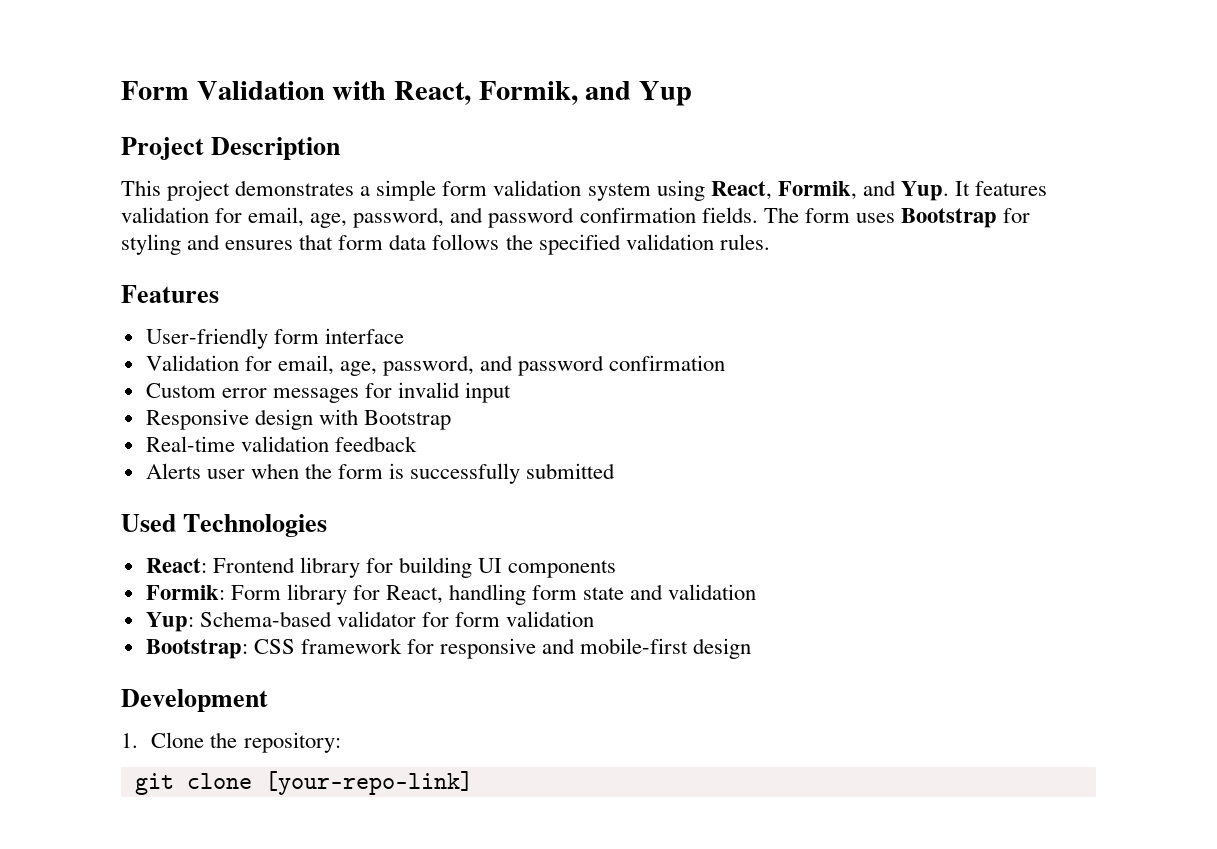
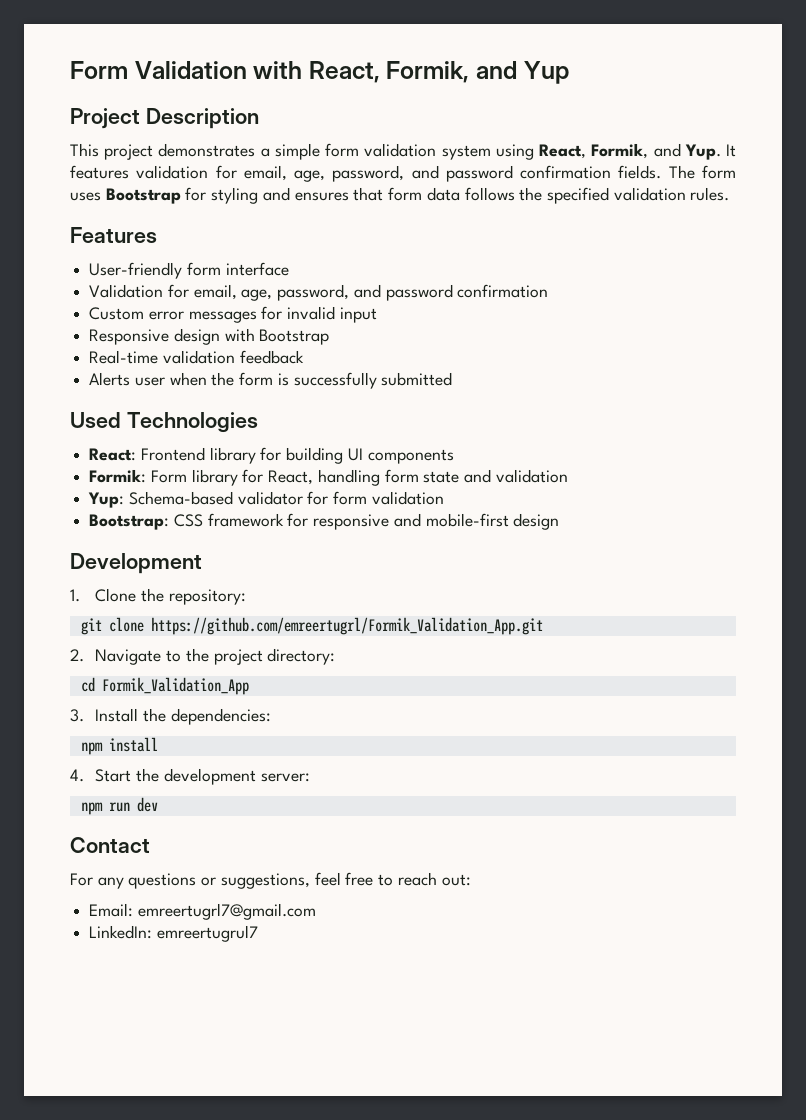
- git clone [your-repo-link]
+ git clone https://github.com/emreertugrl/Formik_Validation_App.git
+ 2. Navigate to the project directory:
+ cd Formik_Validation_App
+ 3. Install the dependencies:
+ npm install
+ 4. Start the development server:
+ npm run dev
+ Contact
+ For any questions or suggestions, feel free to reach out:
+ Email: emreertugrl7@gmail.com
+ LinkedIn: emreertugrul7

